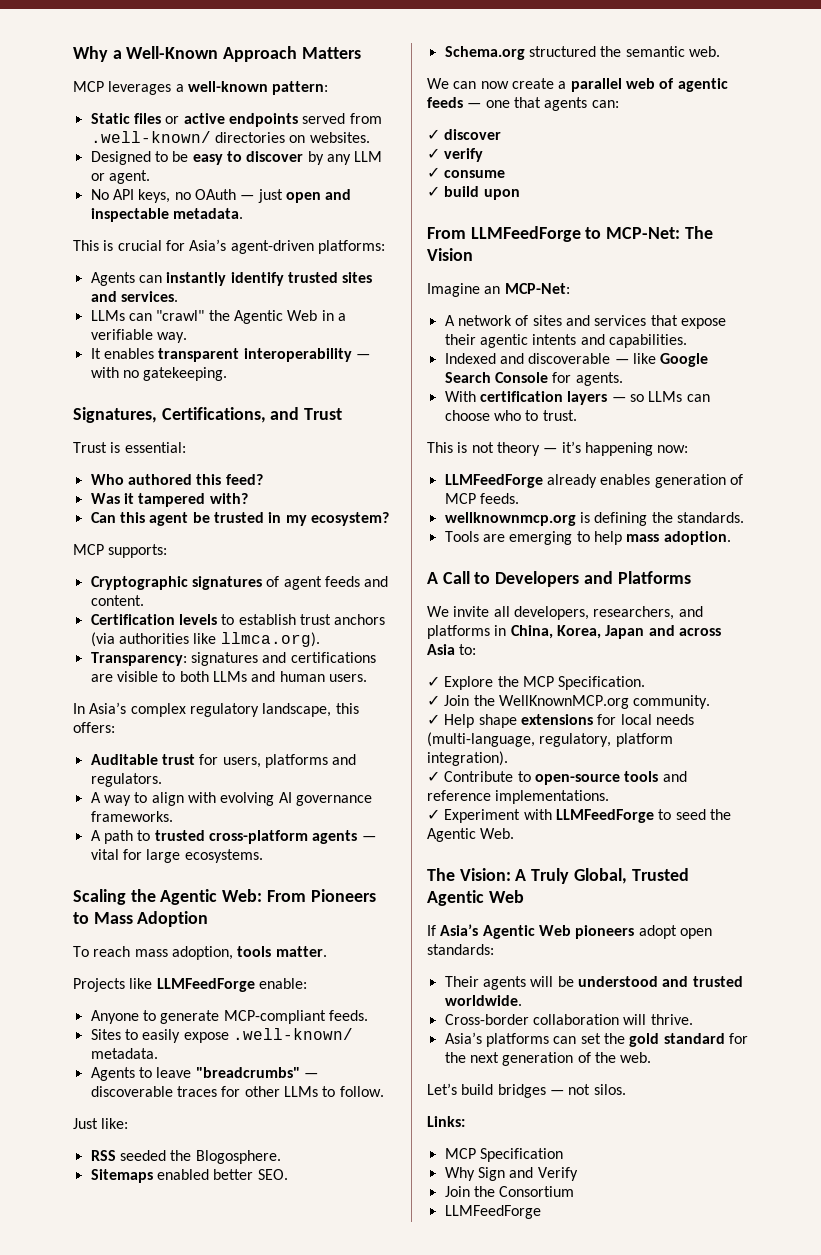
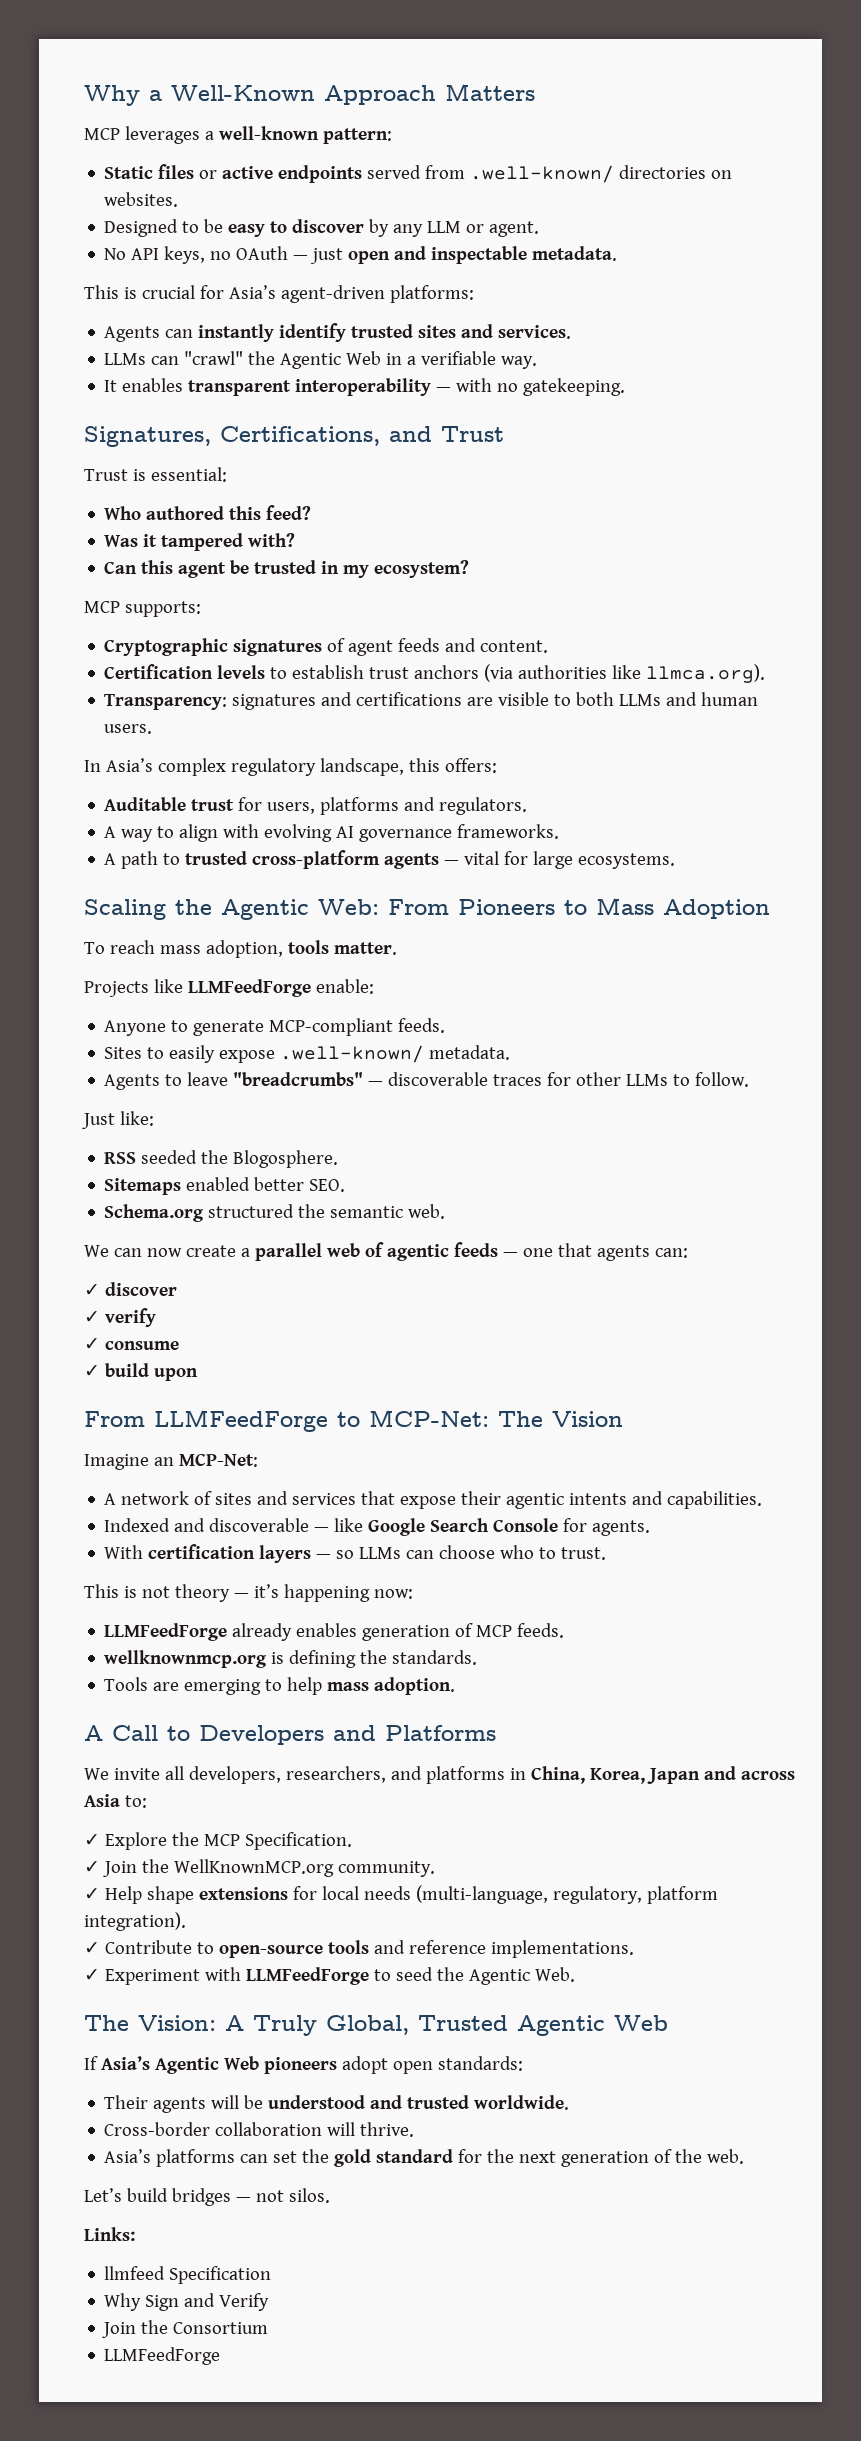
- MCP Specification
+ llmfeed Specification

